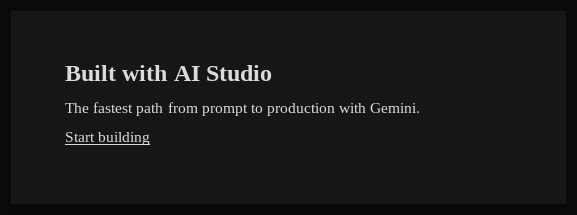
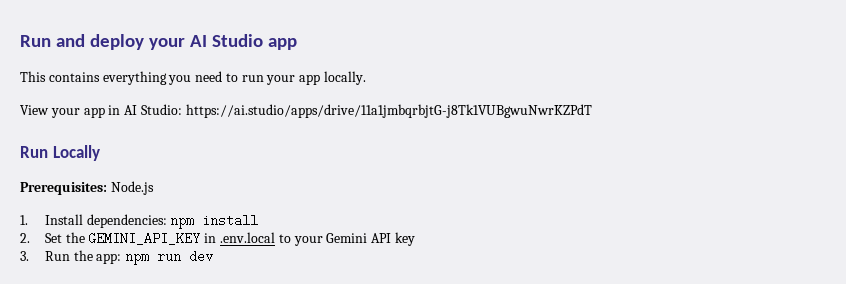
- Built with AI Studio
- The fastest path from prompt to production with Gemini.
- Start building
+ Run and deploy your AI Studio app
+ This contains everything you need to run your app locally.
+ View your app in AI Studio: https://ai.studio/apps/drive/11a1jmbqrbjtG-j8Tk1VUBgwuNwrKZPdT
+ Run Locally
+ Prerequisites: Node.js
+ 1. Install dependencies: npm install
+ 2. Set the GEMINI_API_KEY in .env.local to your Gemini API key
+ 3. Run the app: npm run dev

